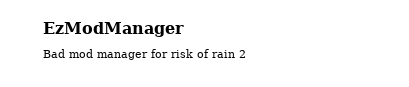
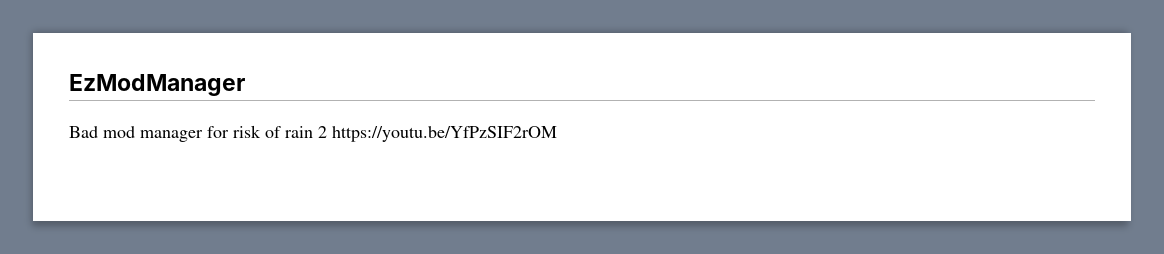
- Bad mod manager for risk of rain 2
+ Bad mod manager for risk of rain 2 https://youtu.be/YfPzSIF2rOM

